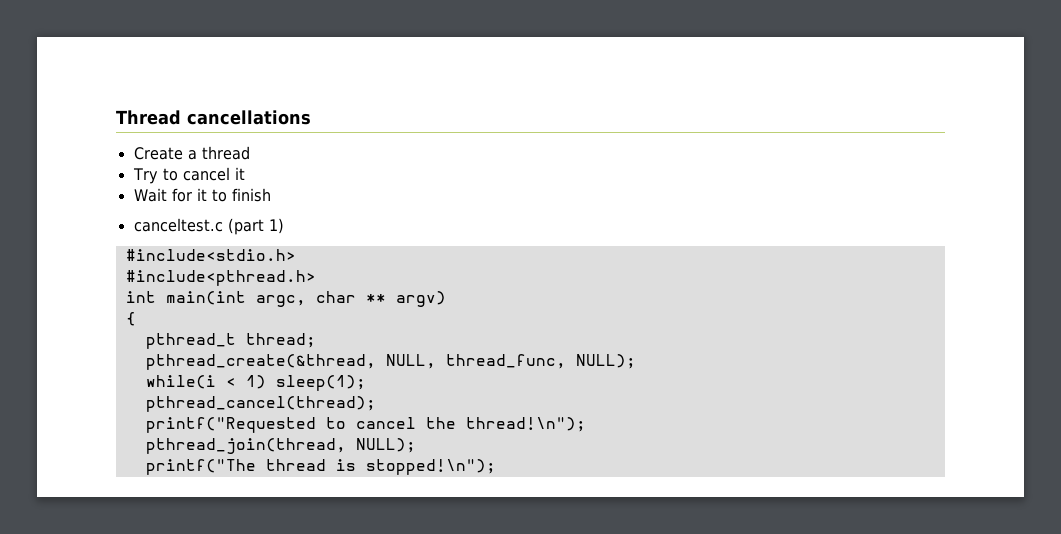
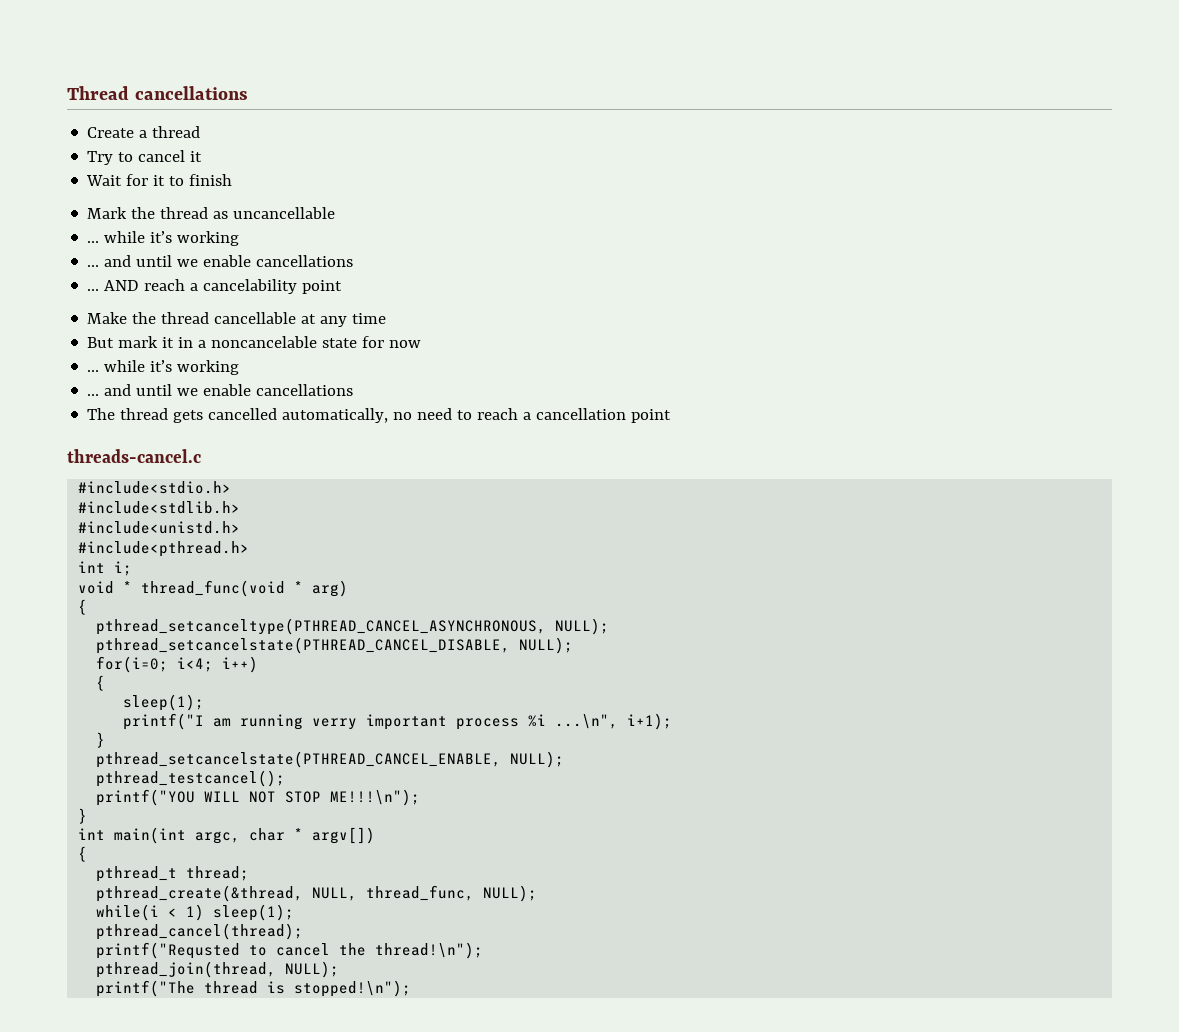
- canceltest.c (part 1)
+ Mark the thread as uncancellable
+ ... while it’s working
+ ... and until we enable cancellations
+ ... AND reach a cancelability point
+ Make the thread cancellable at any time
+ But mark it in a noncancelable state for now
+ ... while it’s working
+ ... and until we enable cancellations
+ The thread gets cancelled automatically, no need to reach a cancellation point
+ threads-cancel.c
+ #include<stdlib.h>
+ #include<unistd.h>
+ int i;
+ void * thread_func(void * arg)
+ {
+ pthread_setcanceltype(PTHREAD_CANCEL_ASYNCHRONOUS, NULL);
+ pthread_setcancelstate(PTHREAD_CANCEL_DISABLE, NULL);
+ for(i=0; i<4; i++)
+ {
+ sleep(1);
+ printf("I am running verry important process %i ...\n", i+1);
+ }
+ pthread_setcancelstate(PTHREAD_CANCEL_ENABLE, NULL);
+ pthread_testcancel();
+ printf("YOU WILL NOT STOP ME!!!\n");
+ }
- int main(int argc, char ** argv)
+ int main(int argc, char * argv[])
- printf("Requested to cancel the thread!\n");
+ printf("Requsted to cancel the thread!\n");

